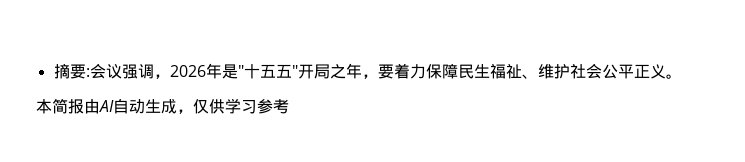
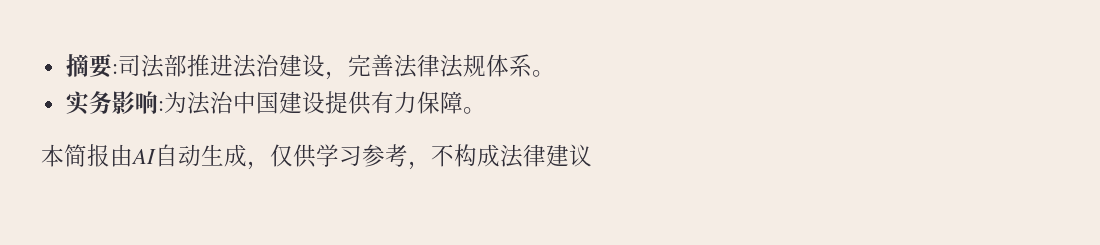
- 摘要:会议强调，2026年是"十五五"开局之年，要着力保障民生福祉、维护社会公平正义。
+ 摘要:司法部推进法治建设，完善法律法规体系。
+ 实务影响:为法治中国建设提供有力保障。
- 本简报由AI自动生成，仅供学习参考
+ 本简报由AI自动生成，仅供学习参考，不构成法律建议

